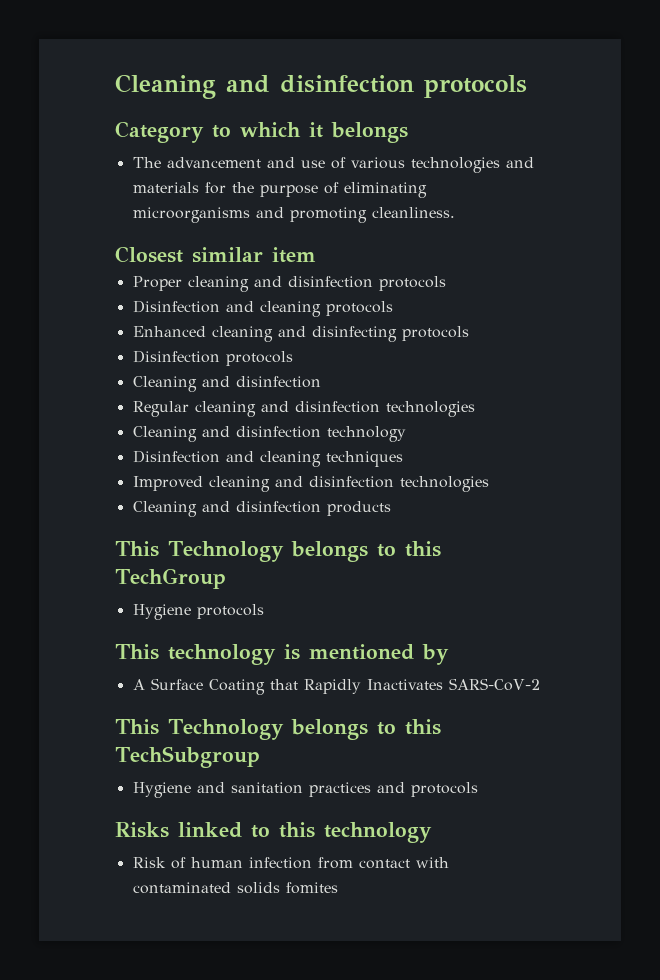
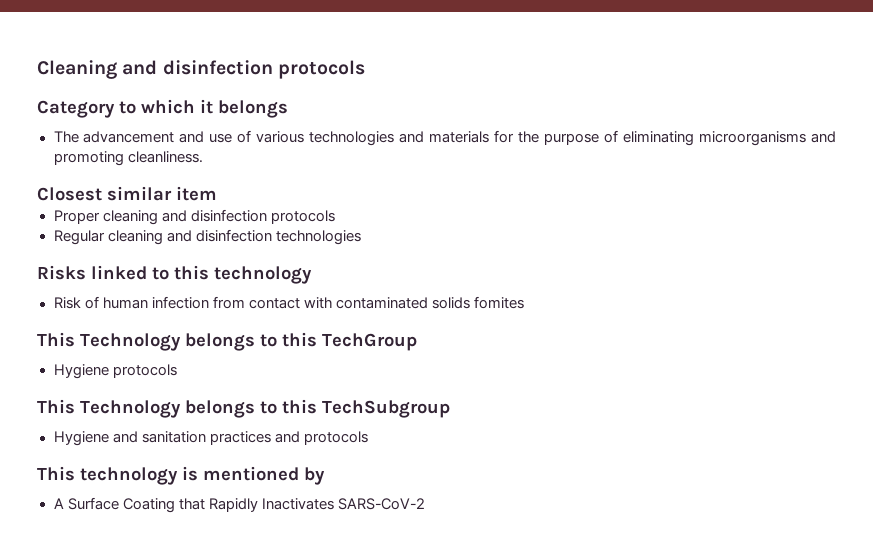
- Disinfection and cleaning protocols
- Enhanced cleaning and disinfecting protocols
- Disinfection protocols
- Cleaning and disinfection
- Cleaning and disinfection technology
- Disinfection and cleaning techniques
- Improved cleaning and disinfection technologies
- Cleaning and disinfection products
- This Technology belongs to this TechGroup
- Hygiene protocols
- This technology is mentioned by
- A Surface Coating that Rapidly Inactivates SARS-CoV-2
- This Technology belongs to this TechSubgroup
- Hygiene and sanitation practices and protocols
+ This Technology belongs to this TechGroup
+ Hygiene protocols
+ This Technology belongs to this TechSubgroup
+ Hygiene and sanitation practices and protocols
+ This technology is mentioned by
+ A Surface Coating that Rapidly Inactivates SARS-CoV-2

